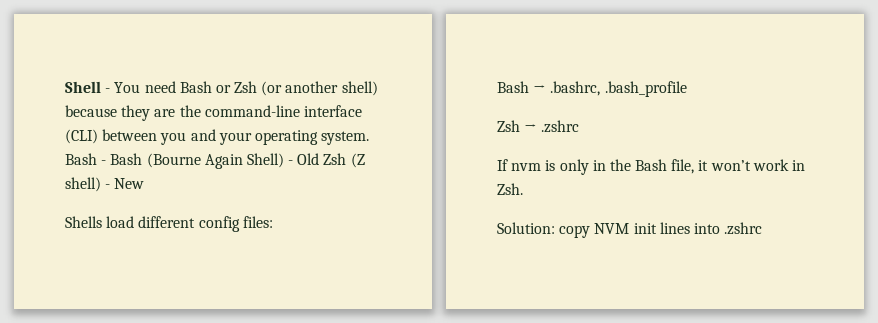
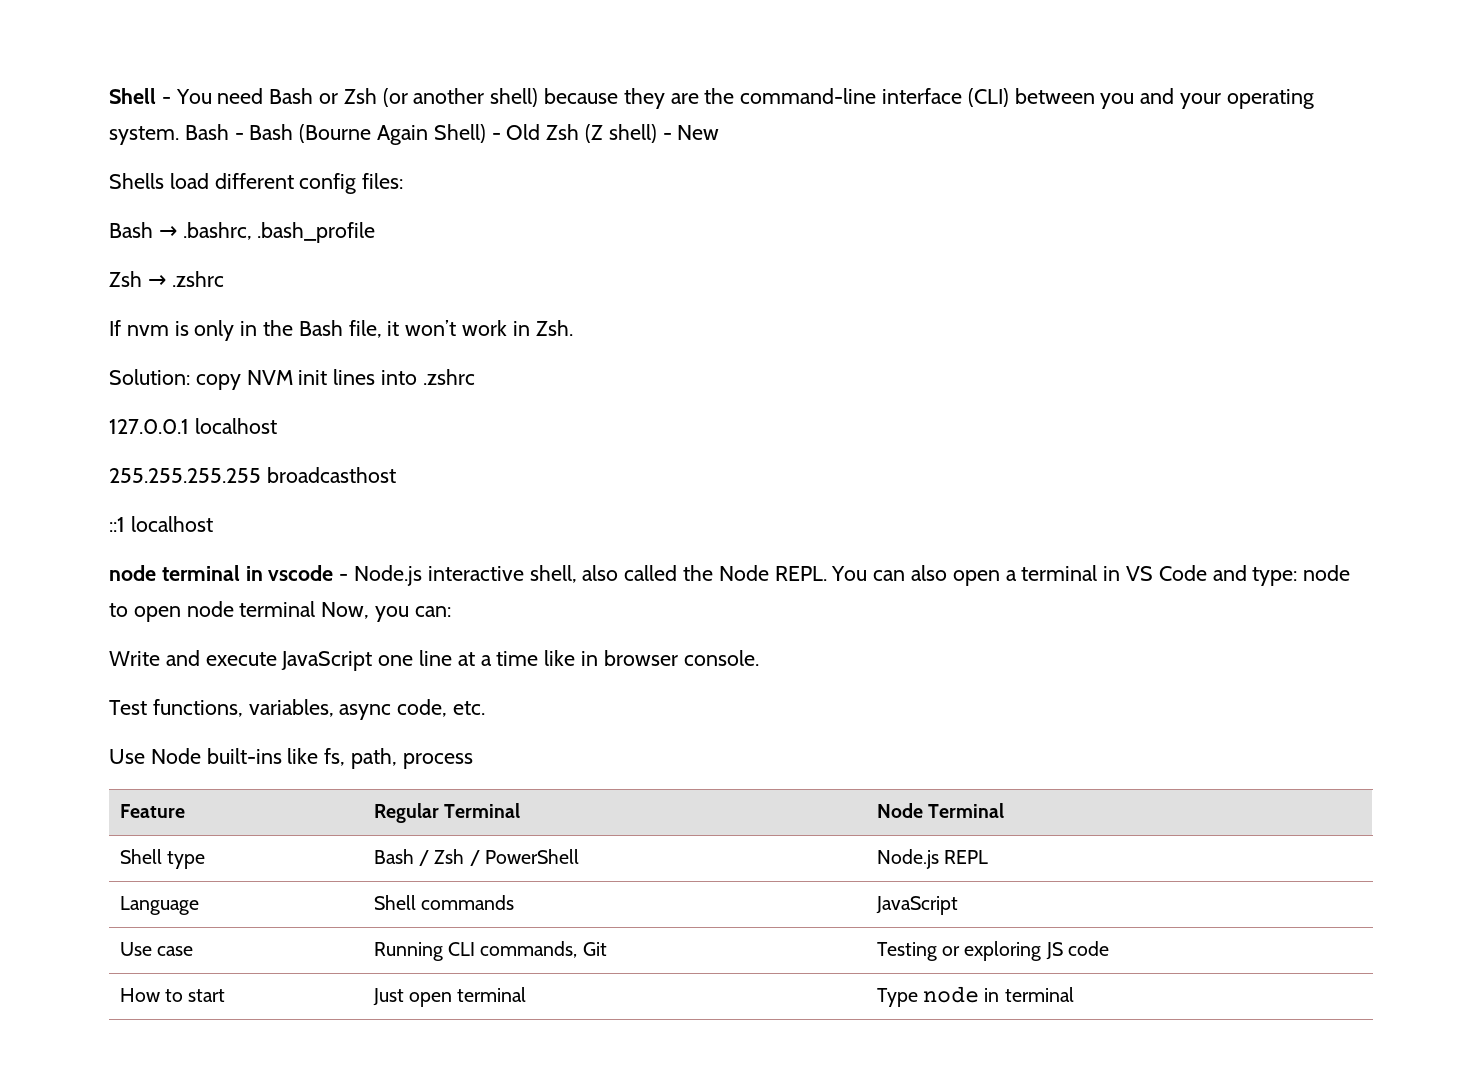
+ 127.0.0.1 localhost
+ 255.255.255.255 broadcasthost
+ ::1 localhost
+ node terminal in vscode - Node.js interactive shell, also called the Node REPL. You can also open a terminal in VS Code and type: node to open node terminal Now, you can:
+ Write and execute JavaScript one line at a time like in browser console.
+ Test functions, variables, async code, etc.
+ Use Node built-ins like fs, path, process
+ Feature | Regular Terminal | Node Terminal
+ Shell type | Bash / Zsh / PowerShell | Node.js REPL
+ Language | Shell commands | JavaScript
+ Use case | Running CLI commands, Git | Testing or exploring JS code
+ How to start | Just open terminal | Type node in terminal

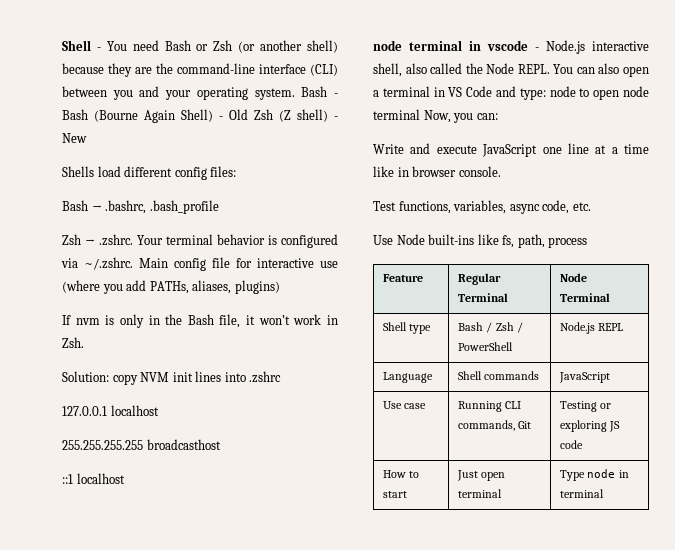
- Zsh → .zshrc
+ Zsh → .zshrc. Your terminal behavior is configured via ~/.zshrc. Main config file for interactive use (where you add PATHs, aliases, plugins)

